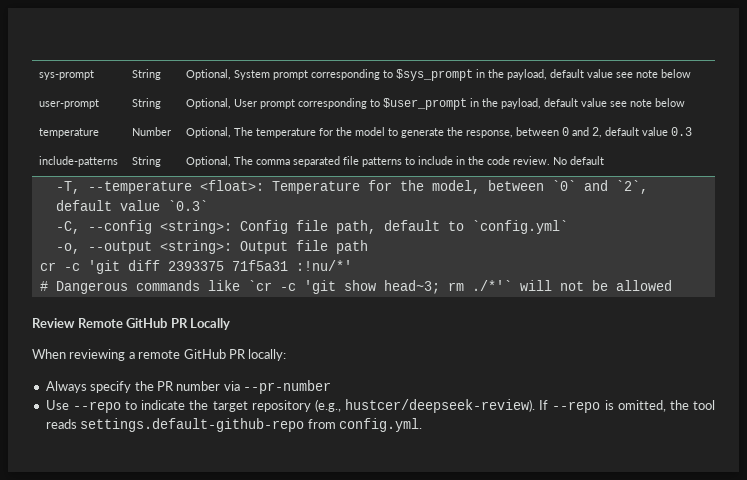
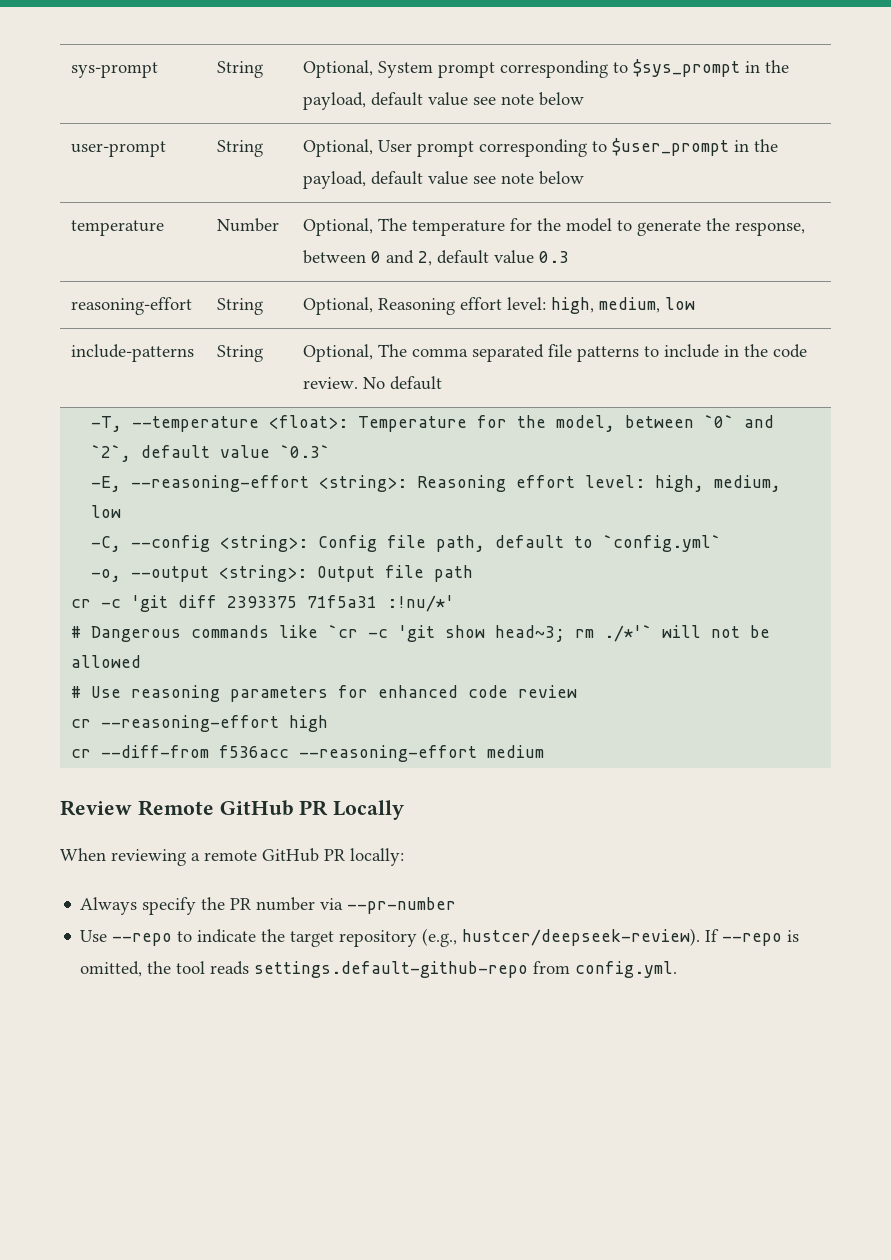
+ reasoning-effort | String | Optional, Reasoning effort level: high, medium, low
+ -E, --reasoning-effort <string>: Reasoning effort level: high, medium, low
+ # Use reasoning parameters for enhanced code review
+ cr --reasoning-effort high
+ cr --diff-from f536acc --reasoning-effort medium

